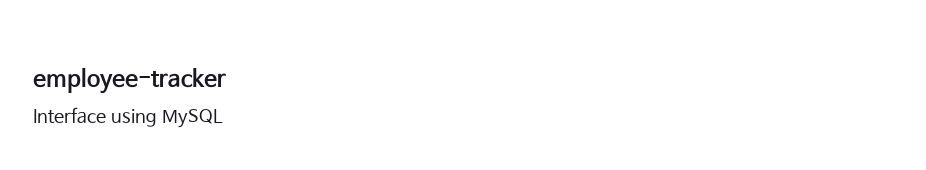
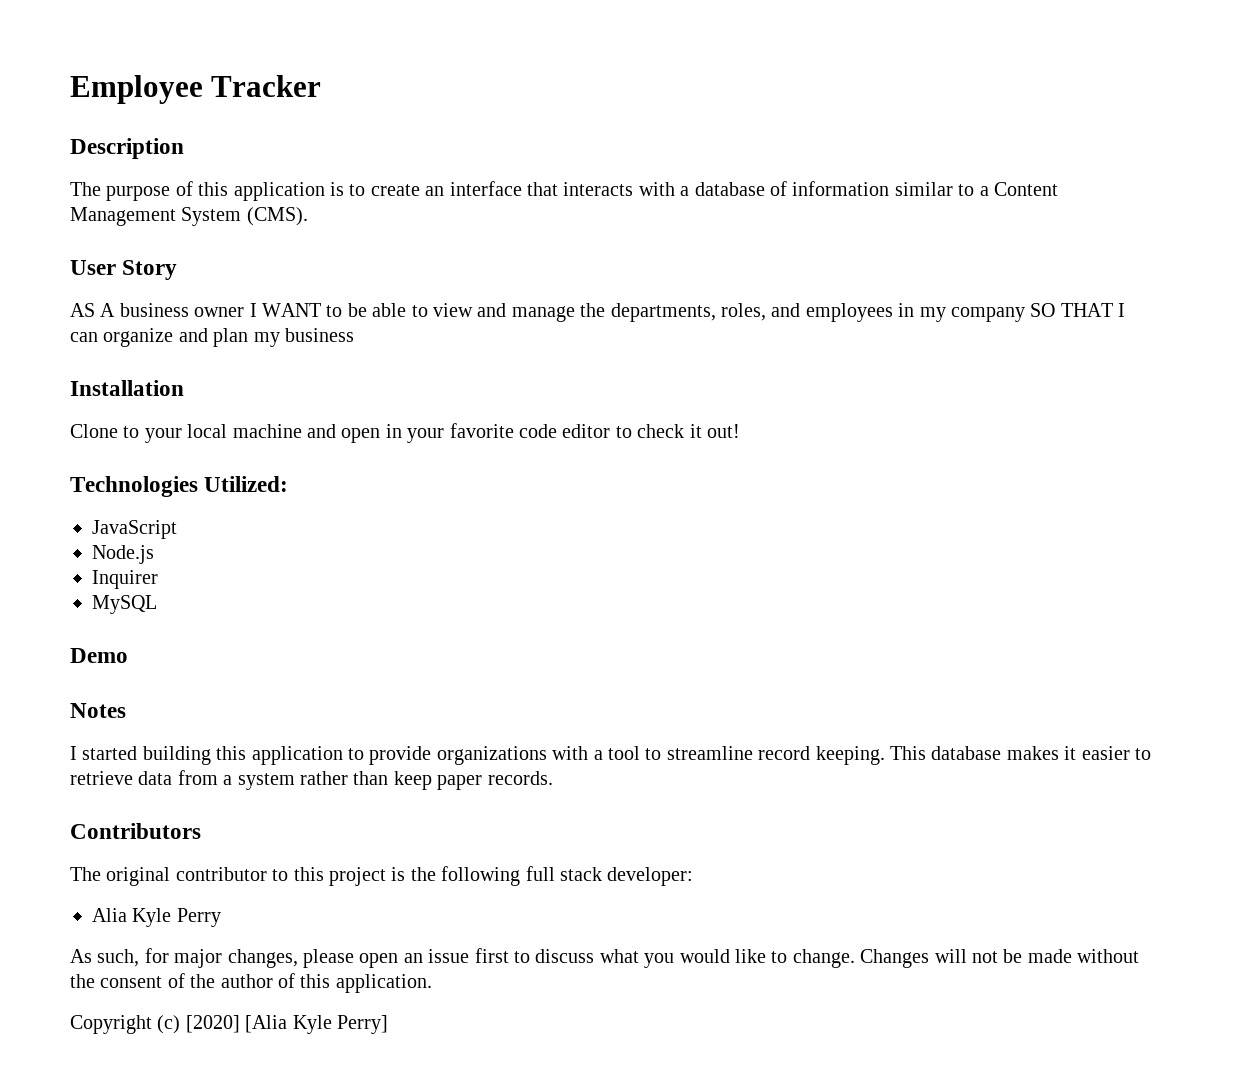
- employee-tracker
- Interface using MySQL
+ Employee Tracker
+ Description
+ The purpose of this application is to create an interface that interacts with a database of information similar to a Content Management System (CMS).
+ User Story
+ AS A business owner I WANT to be able to view and manage the departments, roles, and employees in my company SO THAT I can organize and plan my business
+ Installation
+ Clone to your local machine and open in your favorite code editor to check it out!
+ Technologies Utilized:
+ JavaScript
+ Node.js
+ Inquirer
+ MySQL
+ Demo
+ Notes
+ I started building this application to provide organizations with a tool to streamline record keeping. This database makes it easier to retrieve data from a system rather than keep paper records.
+ Contributors
+ The original contributor to this project is the following full stack developer:
+ Alia Kyle Perry
+ As such, for major changes, please open an issue first to discuss what you would like to change. Changes will not be made without the consent of the author of this application.
+ Copyright (c) [2020] [Alia Kyle Perry]

